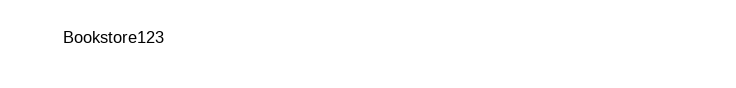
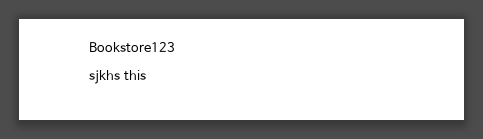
+ sjkhs this

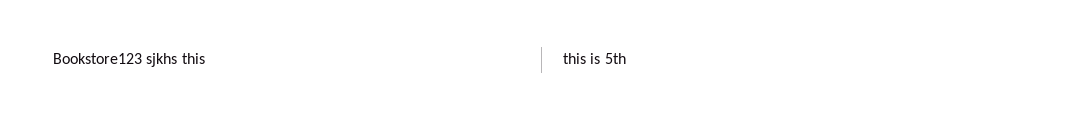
- Bookstore123
- sjkhs this
+ Bookstore123 sjkhs this
+ this is 5th

